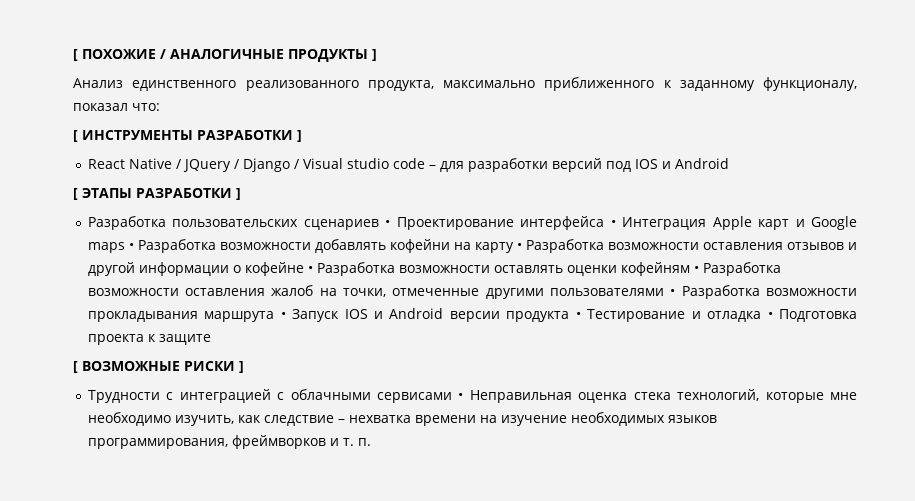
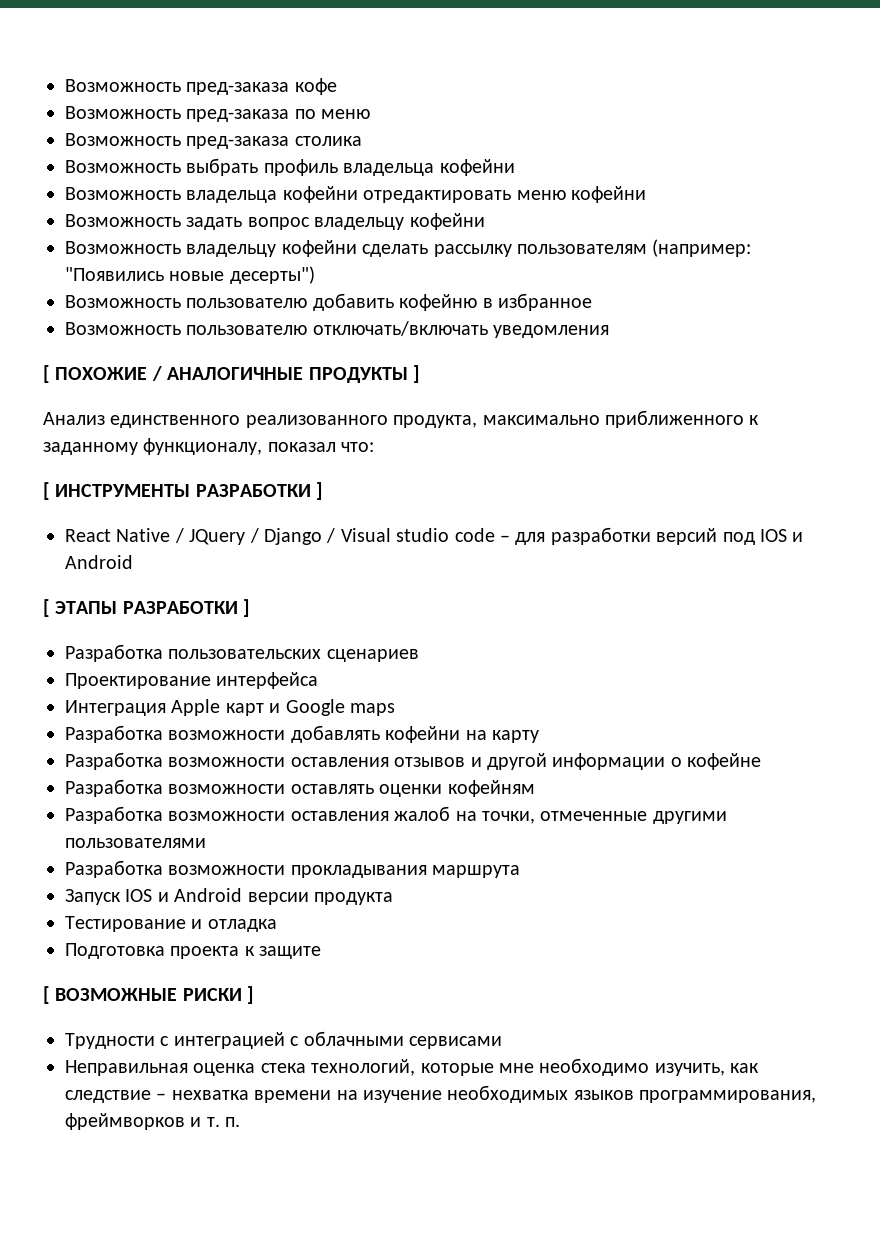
+ Возможность пред-заказа кофе
+ Возможность пред-заказа по меню
+ Возможность пред-заказа столика
+ Возможность выбрать профиль владельца кофейни
+ Возможность владельца кофейни отредактировать меню кофейни
+ Возможность задать вопрос владельцу кофейни
+ Возможность владельцу кофейни сделать рассылку пользователям (например: "Появились новые десерты")
+ Возможность пользователю добавить кофейню в избранное
+ Возможность пользователю отключать/включать уведомления
- Разработка пользовательских сценариев • Проектирование интерфейса • Интеграция Apple карт и Google maps • Разработка возможности добавлять кофейни на карту • Разработка возможности оставления отзывов и другой информации о кофейне • Разработка возможности оставлять оценки кофейням • Разработка возможности оставления жалоб на точки, отмеченные другими пользователями • Разработка возможности прокладывания маршрута • Запуск IOS и Android версии продукта • Тестирование и отладка • Подготовка проекта к защите
+ Разработка пользовательских сценариев
+ Проектирование интерфейса
+ Интеграция Apple карт и Google maps
+ Разработка возможности добавлять кофейни на карту
+ Разработка возможности оставления отзывов и другой информации о кофейне
+ Разработка возможности оставлять оценки кофейням
+ Разработка возможности оставления жалоб на точки, отмеченные другими пользователями
+ Разработка возможности прокладывания маршрута
+ Запуск IOS и Android версии продукта
+ Тестирование и отладка
+ Подготовка проекта к защите
- Трудности с интеграцией с облачными сервисами • Неправильная оценка стека технологий, которые мне необходимо изучить, как следствие – нехватка времени на изучение необходимых языков программирования, фреймворков и т. п.
+ Трудности с интеграцией с облачными сервисами
+ Неправильная оценка стека технологий, которые мне необходимо изучить, как следствие – нехватка времени на изучение необходимых языков программирования, фреймворков и т. п.

